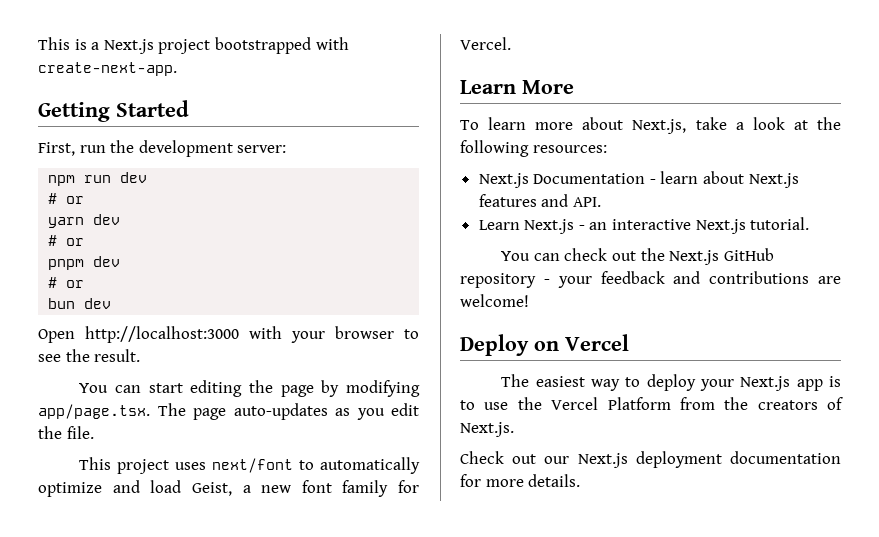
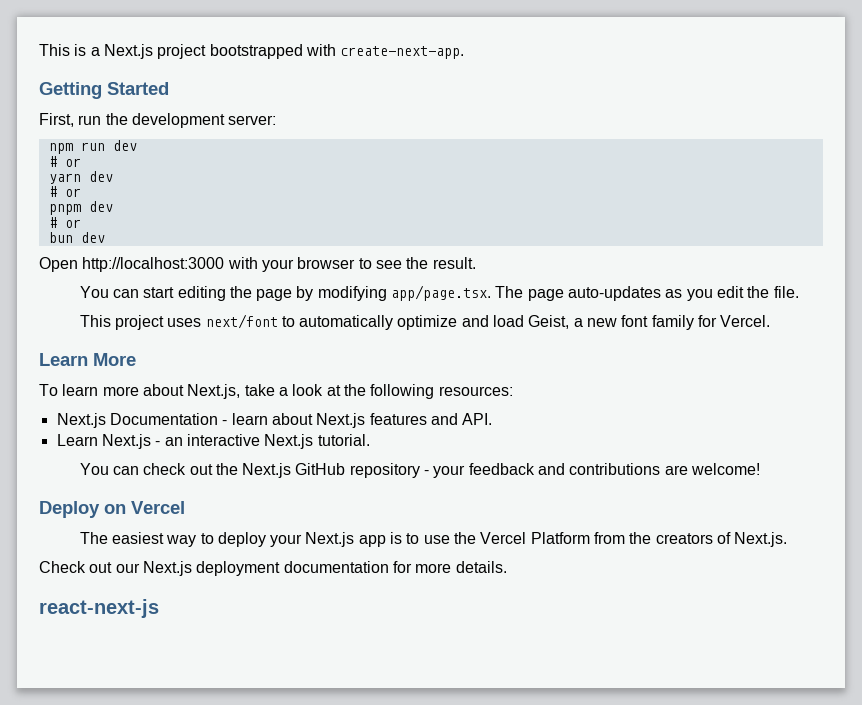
+ react-next-js

